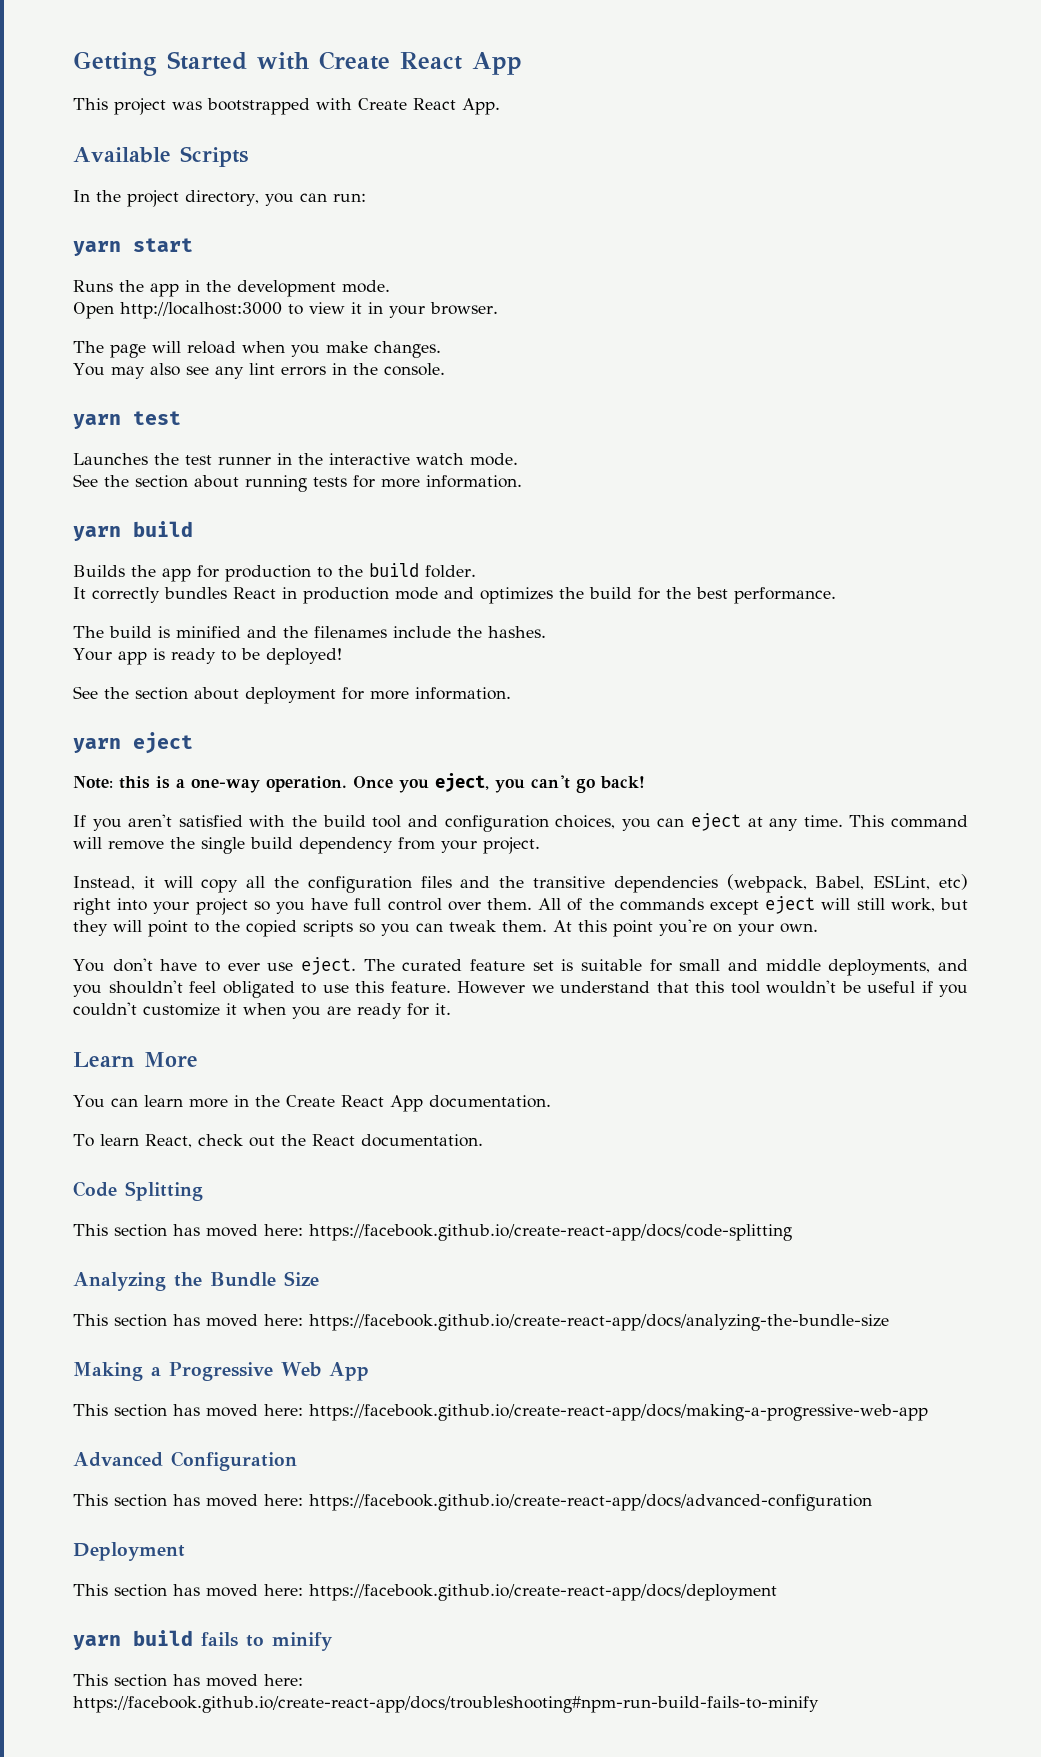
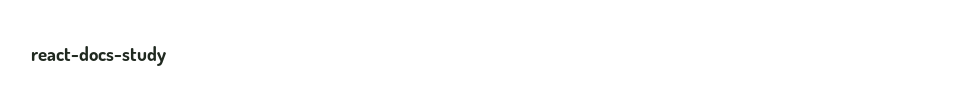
- Getting Started with Create React App
- This project was bootstrapped with Create React App.
- Available Scripts
- In the project directory, you can run:
- yarn start
- Runs the app in the development mode.
- Open http://localhost:3000 to view it in your browser.
- The page will reload when you make changes.
- You may also see any lint errors in the console.
- yarn test
- Launches the test runner in the interactive watch mode.
- See the section about running tests for more information.
- yarn build
- Builds the app for production to the build folder.
- It correctly bundles React in production mode and optimizes the build for the best performance.
- The build is minified and the filenames include the hashes.
- Your app is ready to be deployed!
- See the section about deployment for more information.
- yarn eject
- Note: this is a one-way operation. Once you eject, you can't go back!
- If you aren't satisfied with the build tool and configuration choices, you can eject at any time. This command will remove the single build dependency from your project.
- Instead, it will copy all the configuration files and the transitive dependencies (webpack, Babel, ESLint, etc) right into your project so you have full control over them. All of the commands except eject will still work, but they will point to the copied scripts so you can tweak them. At this point you're on your own.
- You don't have to ever use eject. The curated feature set is suitable for small and middle deployments, and you shouldn't feel obligated to use this feature. However we understand that this tool wouldn't be useful if you couldn't customize it when you are ready for it.
- Learn More
- You can learn more in the Create React App documentation.
- To learn React, check out the React documentation.
- Code Splitting
- This section has moved here: https://facebook.github.io/create-react-app/docs/code-splitting
- Analyzing the Bundle Size
- This section has moved here: https://facebook.github.io/create-react-app/docs/analyzing-the-bundle-size
- Making a Progressive Web App
- This section has moved here: https://facebook.github.io/create-react-app/docs/making-a-progressive-web-app
- Advanced Configuration
- This section has moved here: https://facebook.github.io/create-react-app/docs/advanced-configuration
- Deployment
- This section has moved here: https://facebook.github.io/create-react-app/docs/deployment
- yarn build fails to minify
- This section has moved here: https://facebook.github.io/create-react-app/docs/troubleshooting#npm-run-build-fails-to-minify
+ react-docs-study

